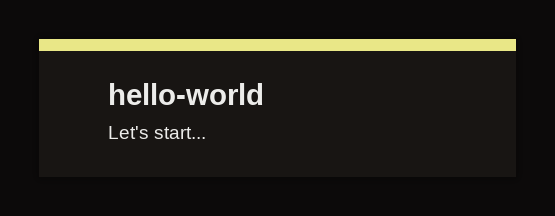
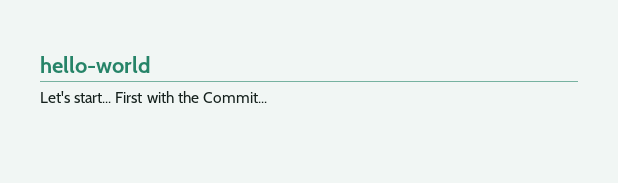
+ First with the Commit...

